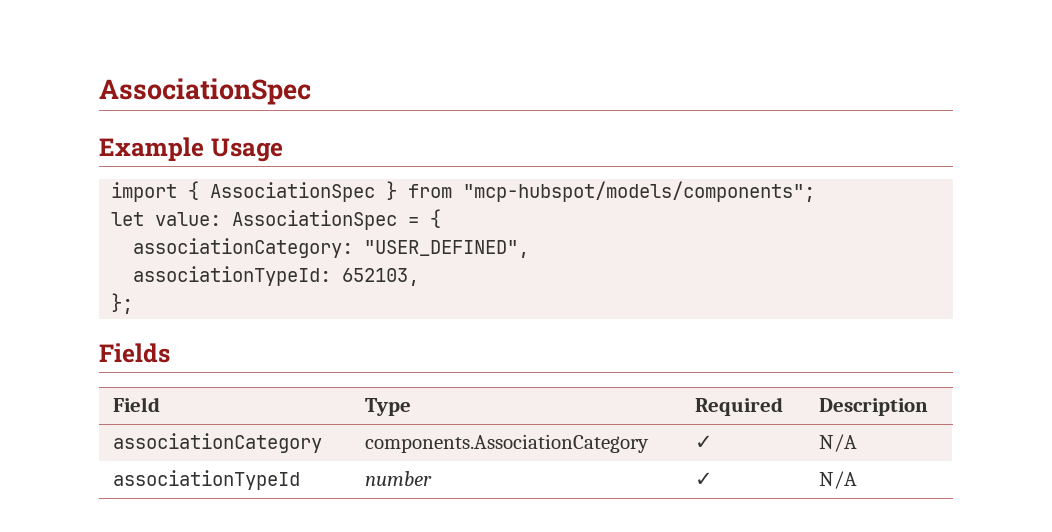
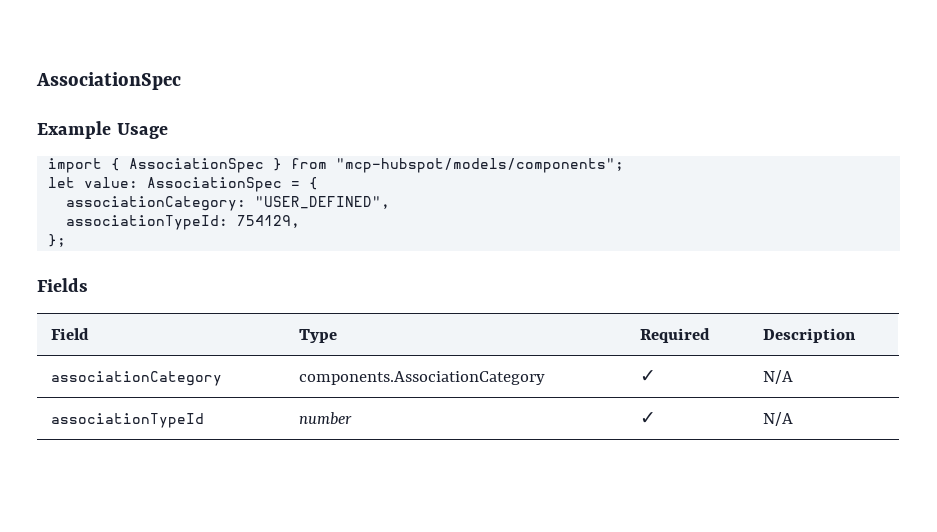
- associationTypeId: 652103,
+ associationTypeId: 754129,

